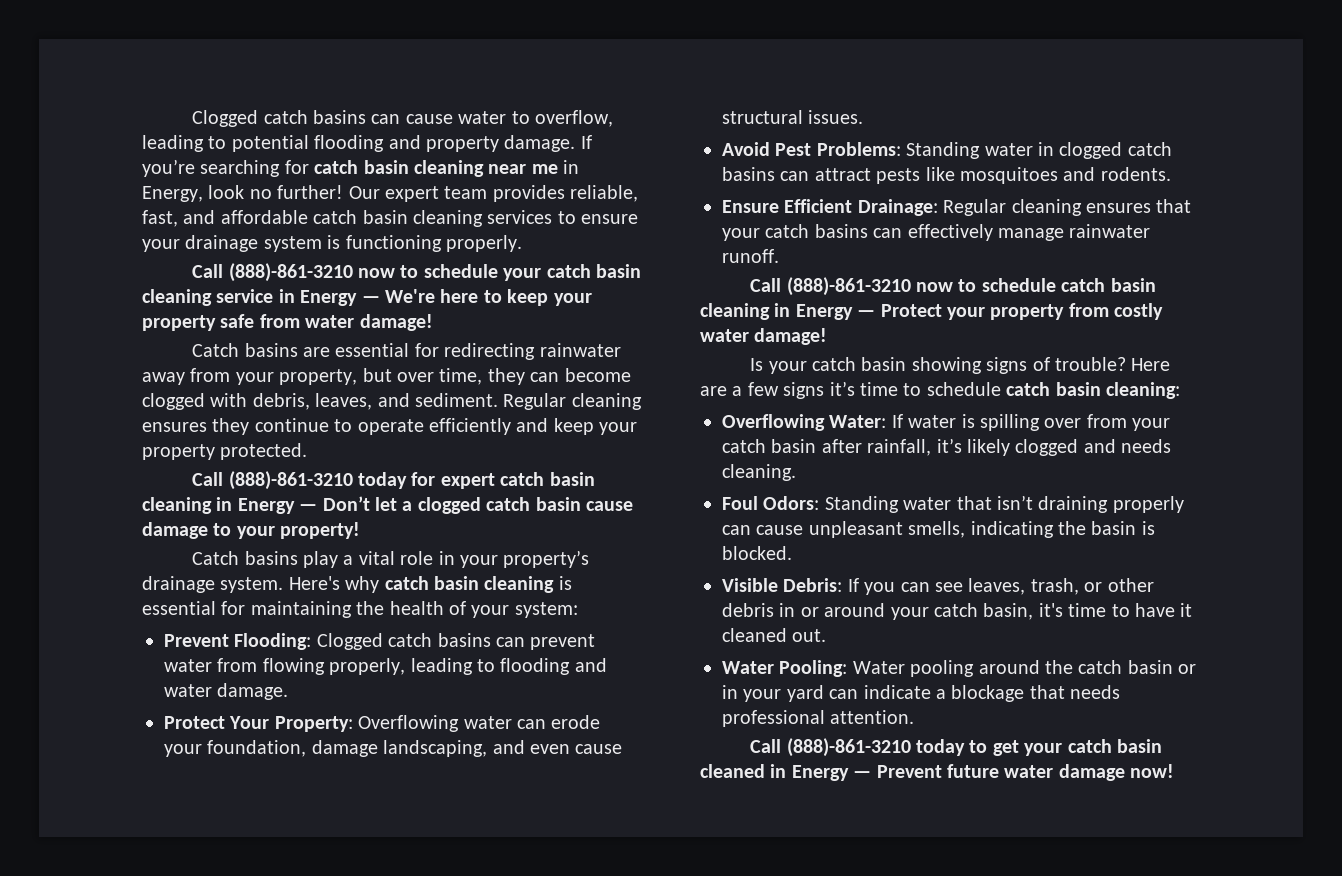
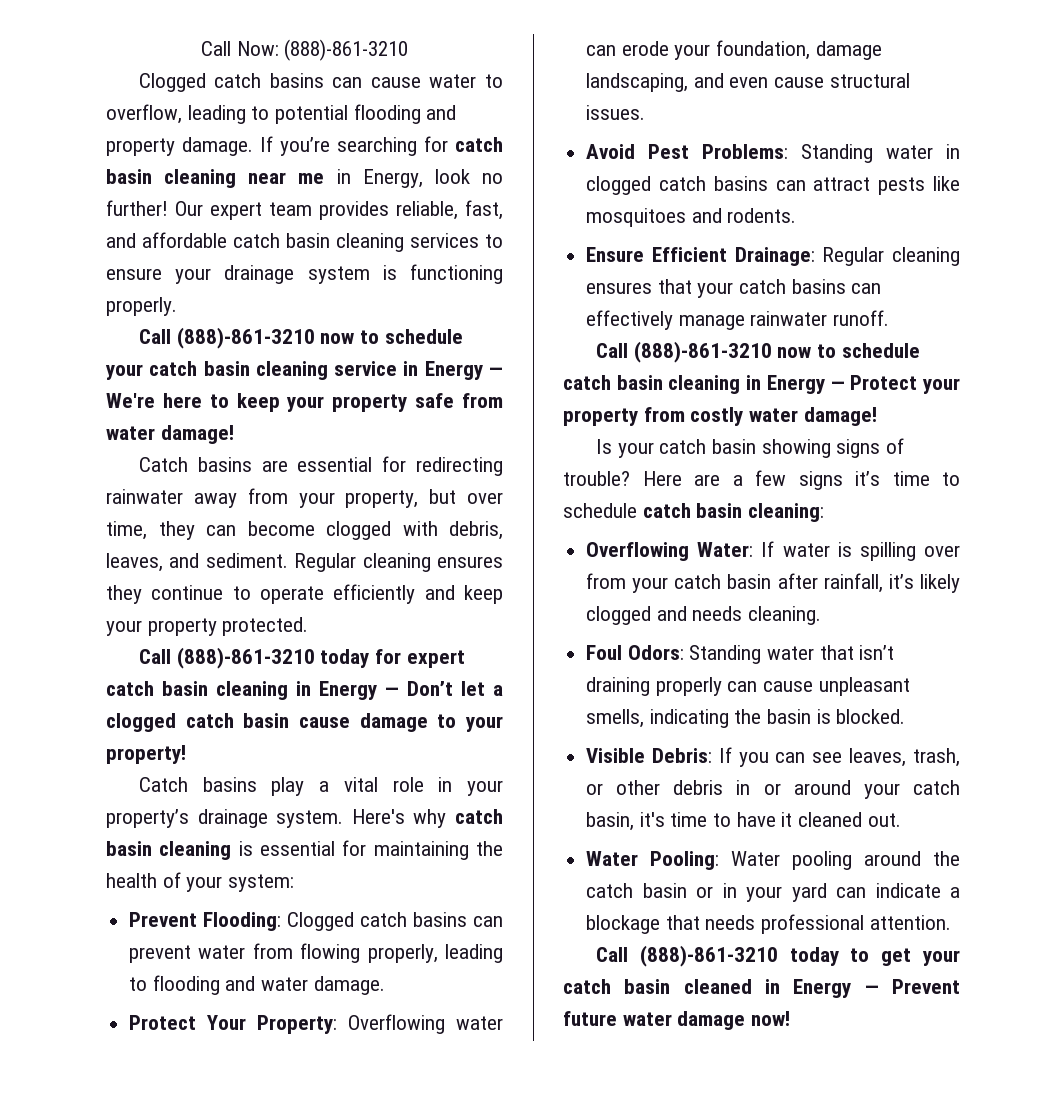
+ Call Now: (888)-861-3210

